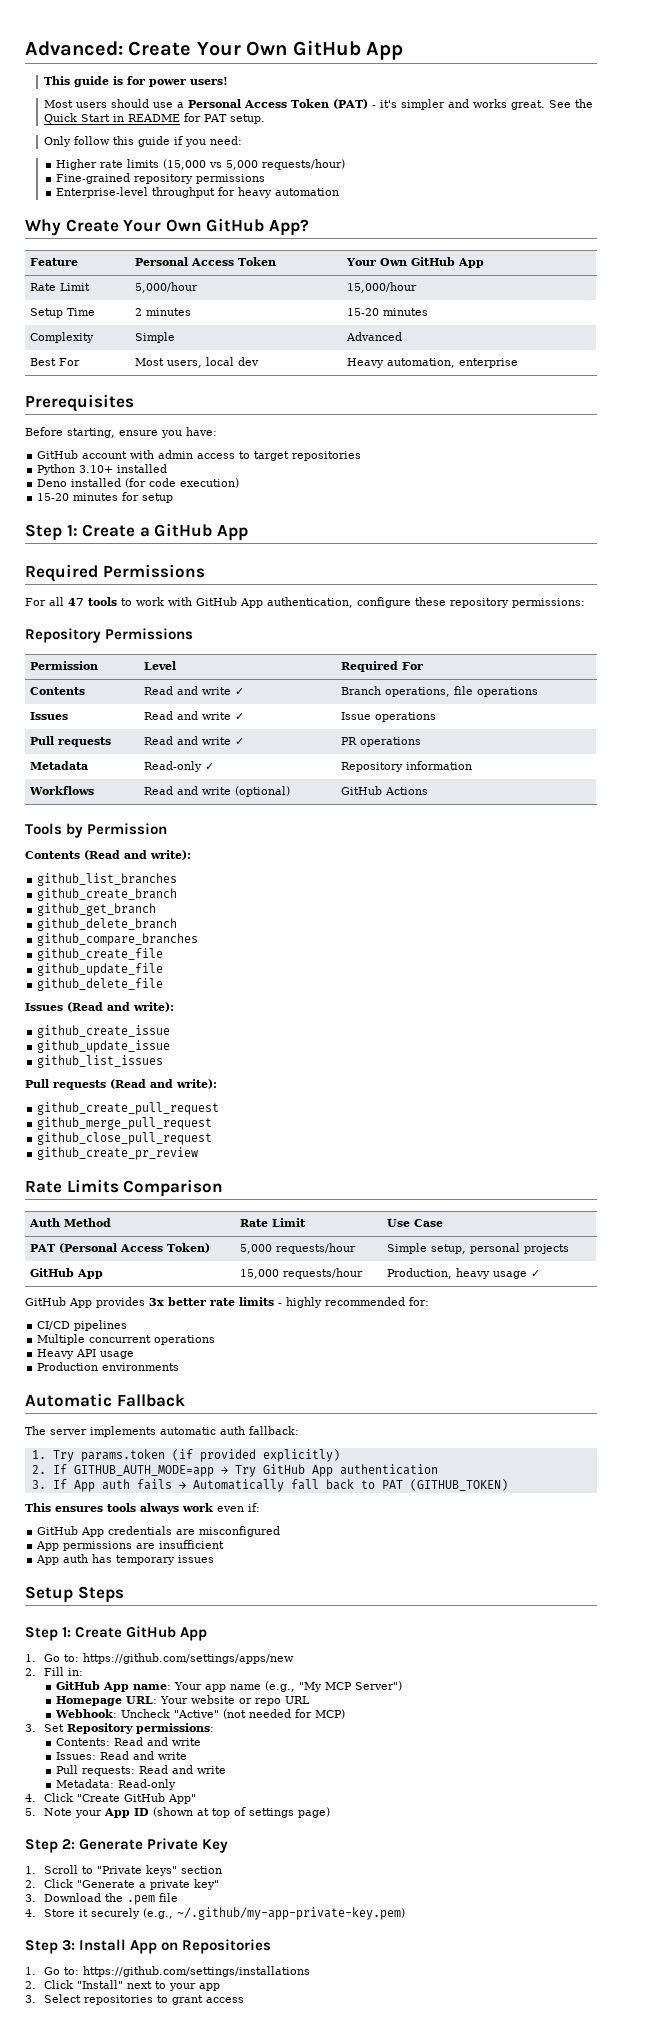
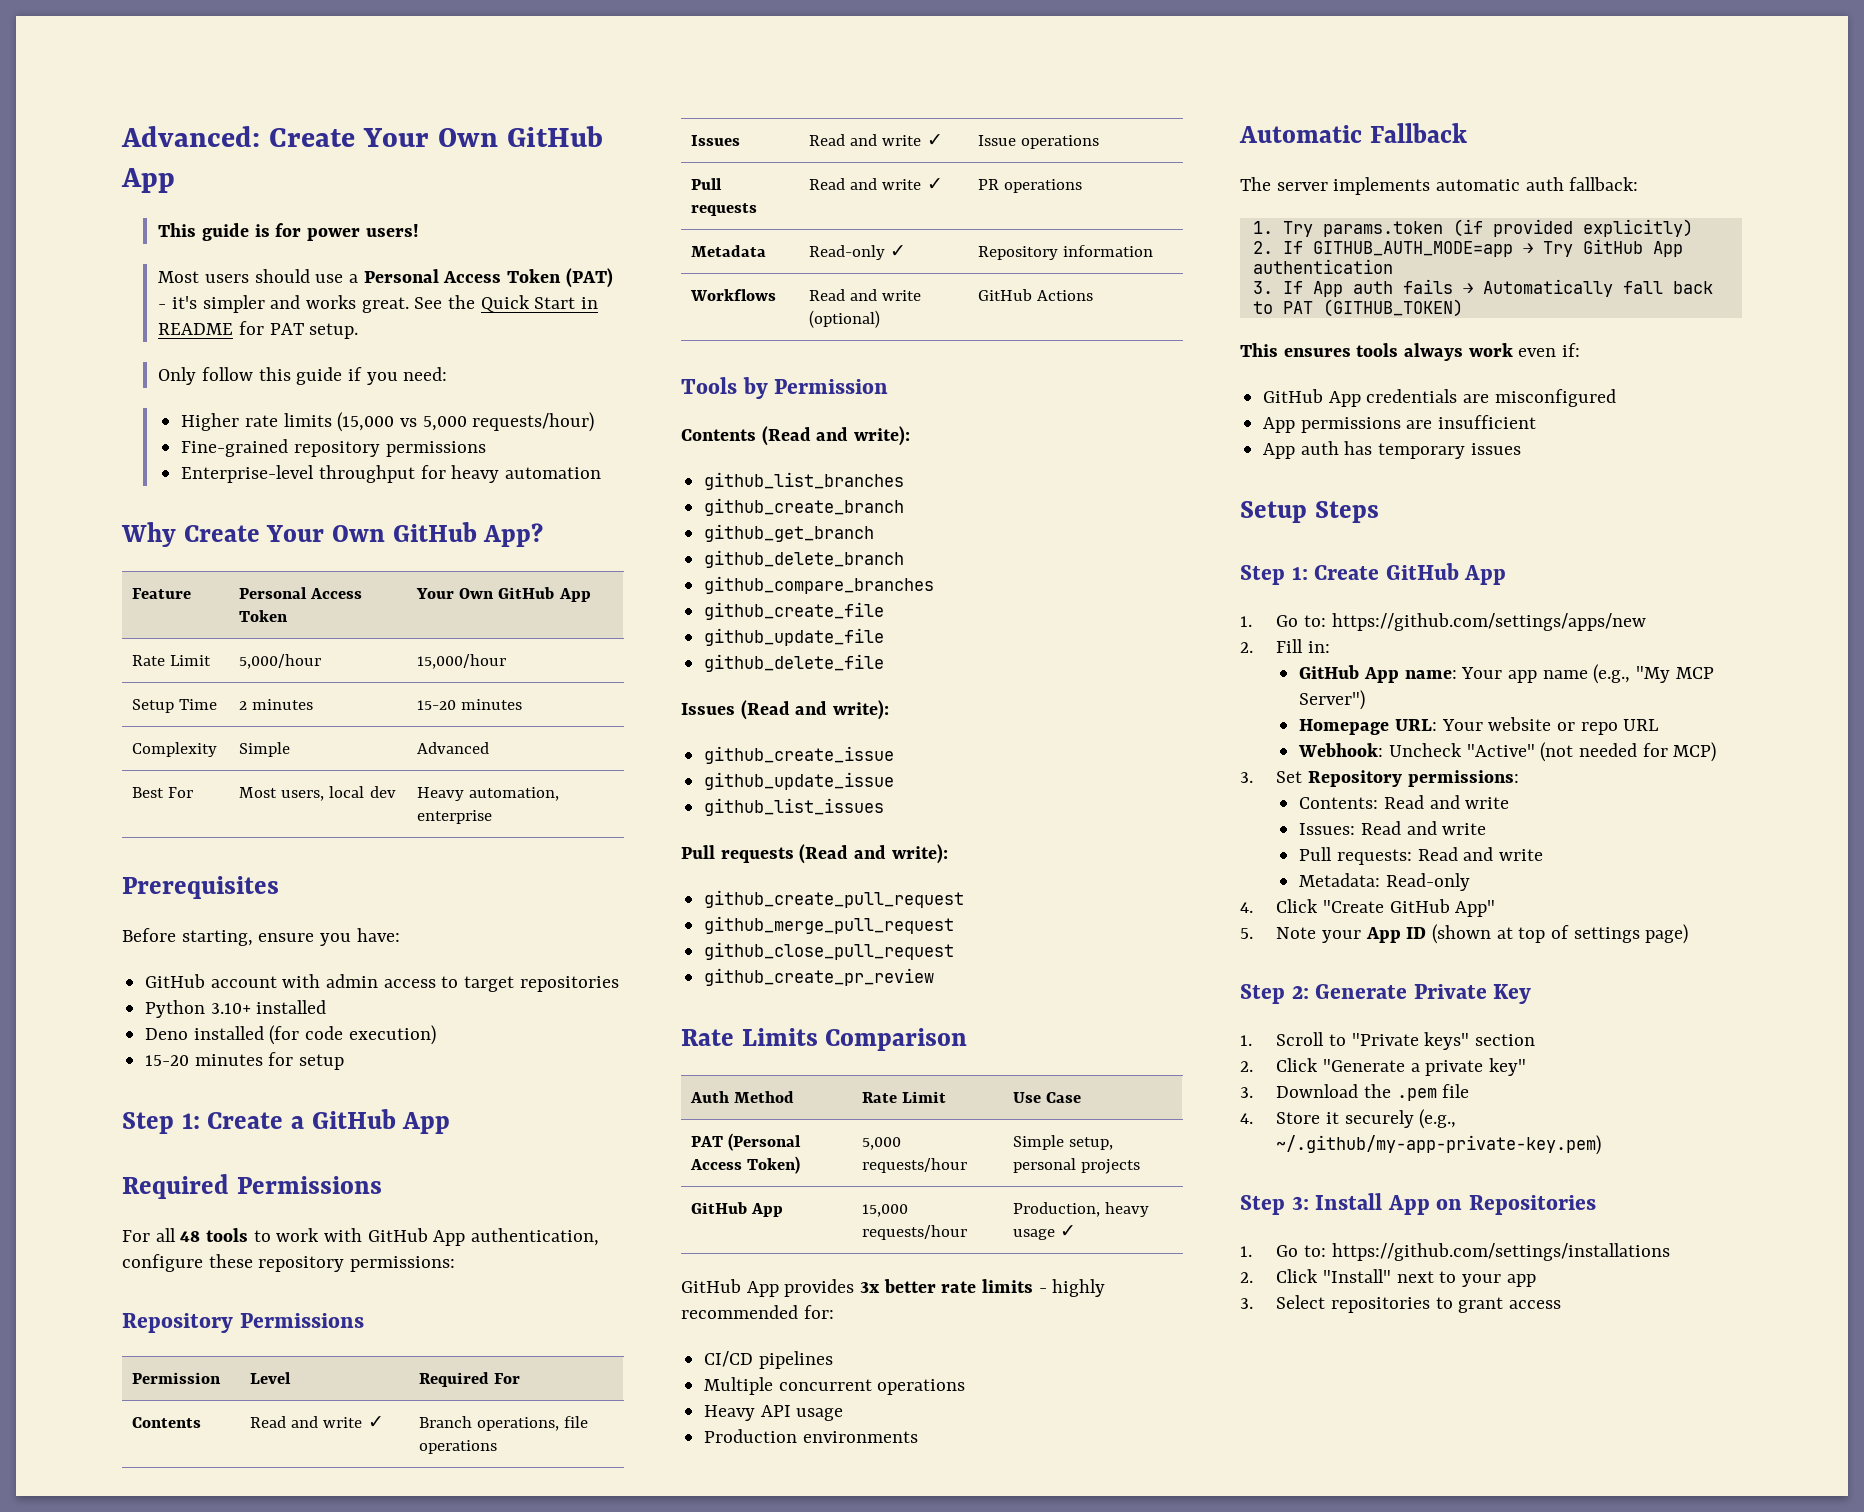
- For all 47 tools to work with GitHub App authentication, configure these repository permissions:
+ For all 48 tools to work with GitHub App authentication, configure these repository permissions:

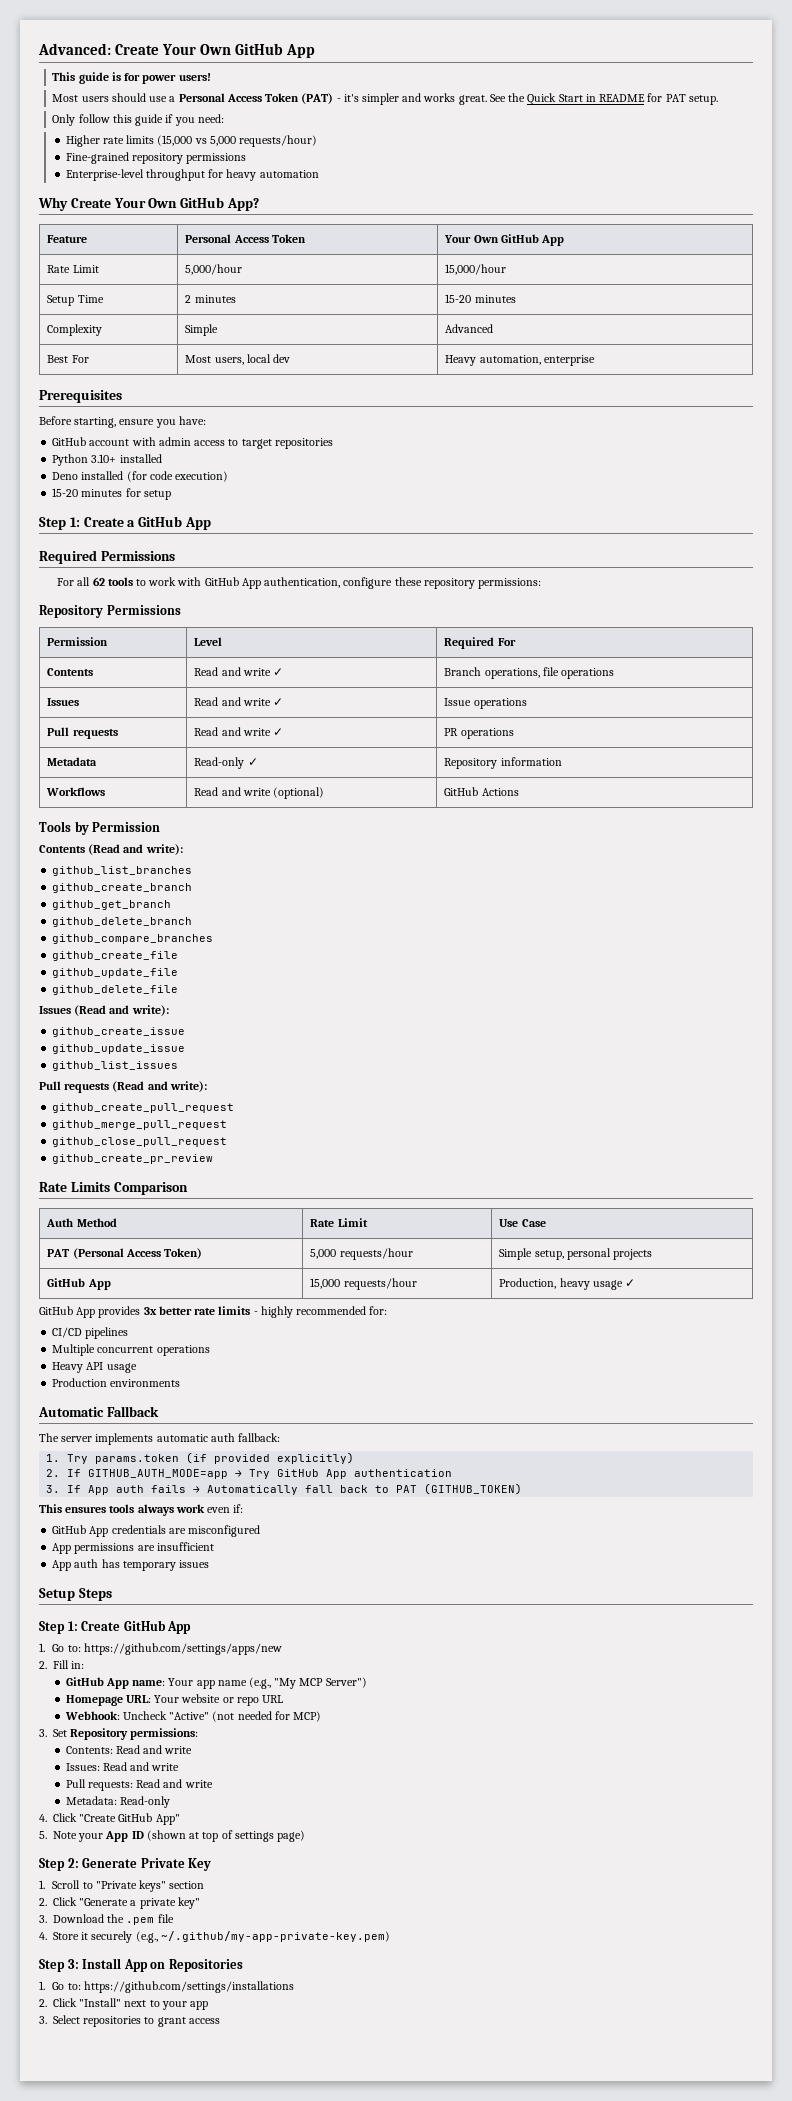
- For all 48 tools to work with GitHub App authentication, configure these repository permissions:
+ For all 62 tools to work with GitHub App authentication, configure these repository permissions:

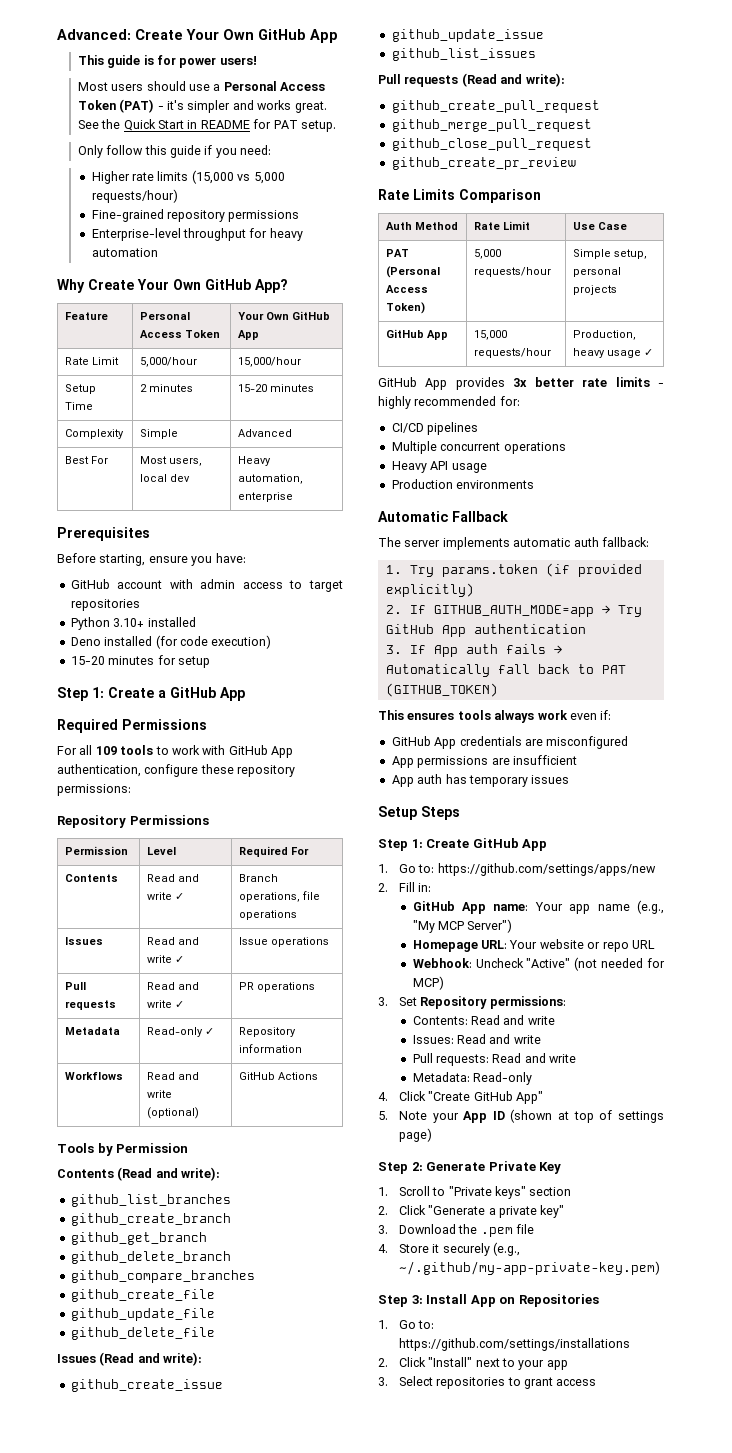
- For all 62 tools to work with GitHub App authentication, configure these repository permissions:
+ For all 109 tools to work with GitHub App authentication, configure these repository permissions:

